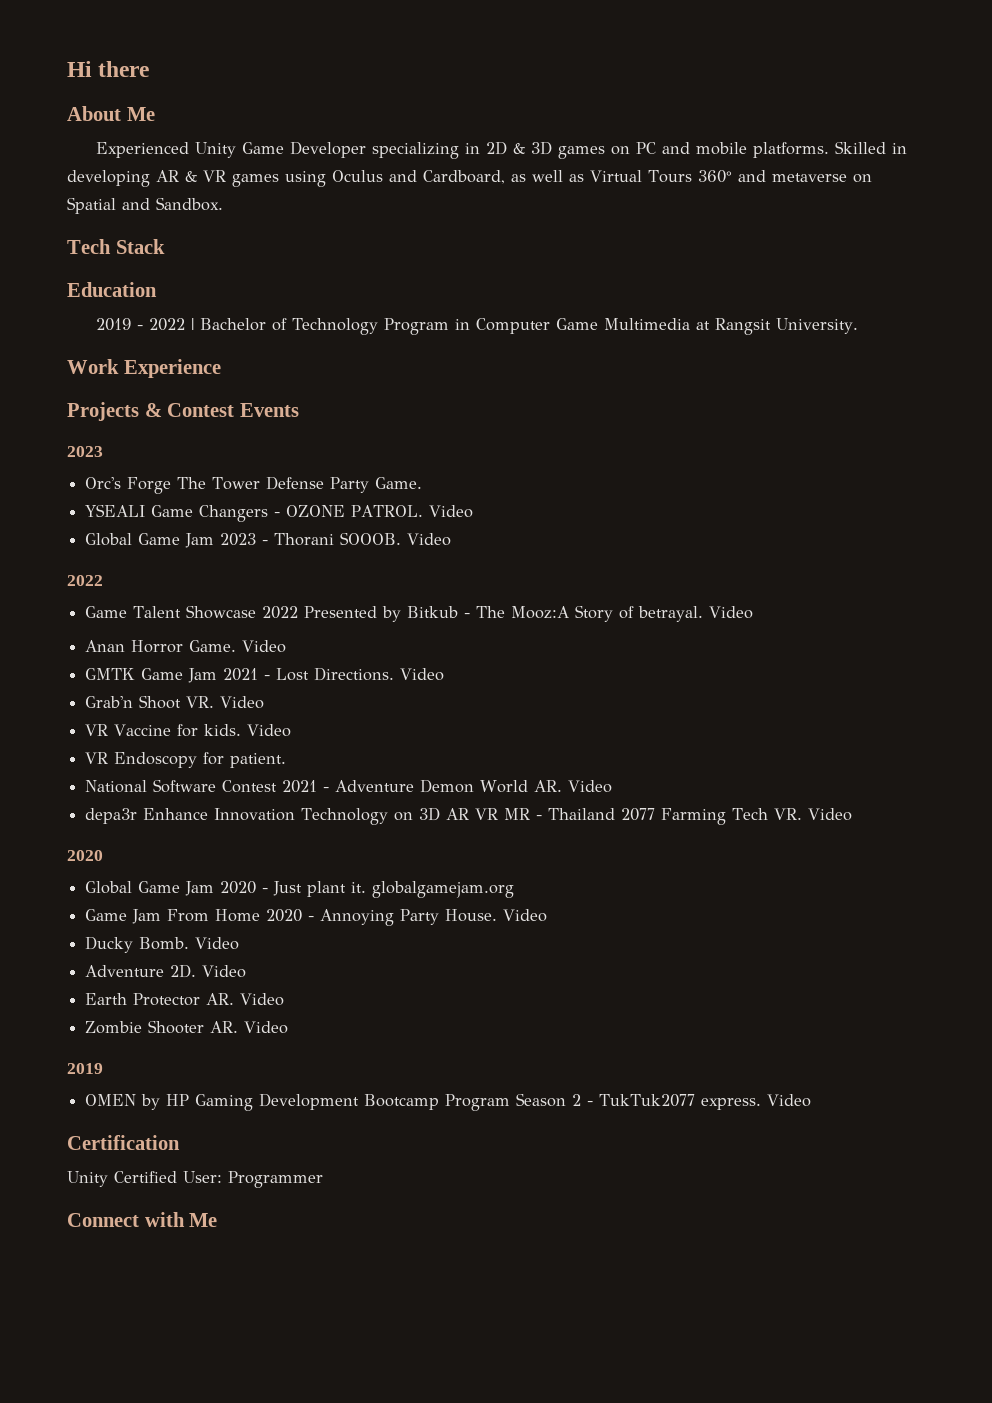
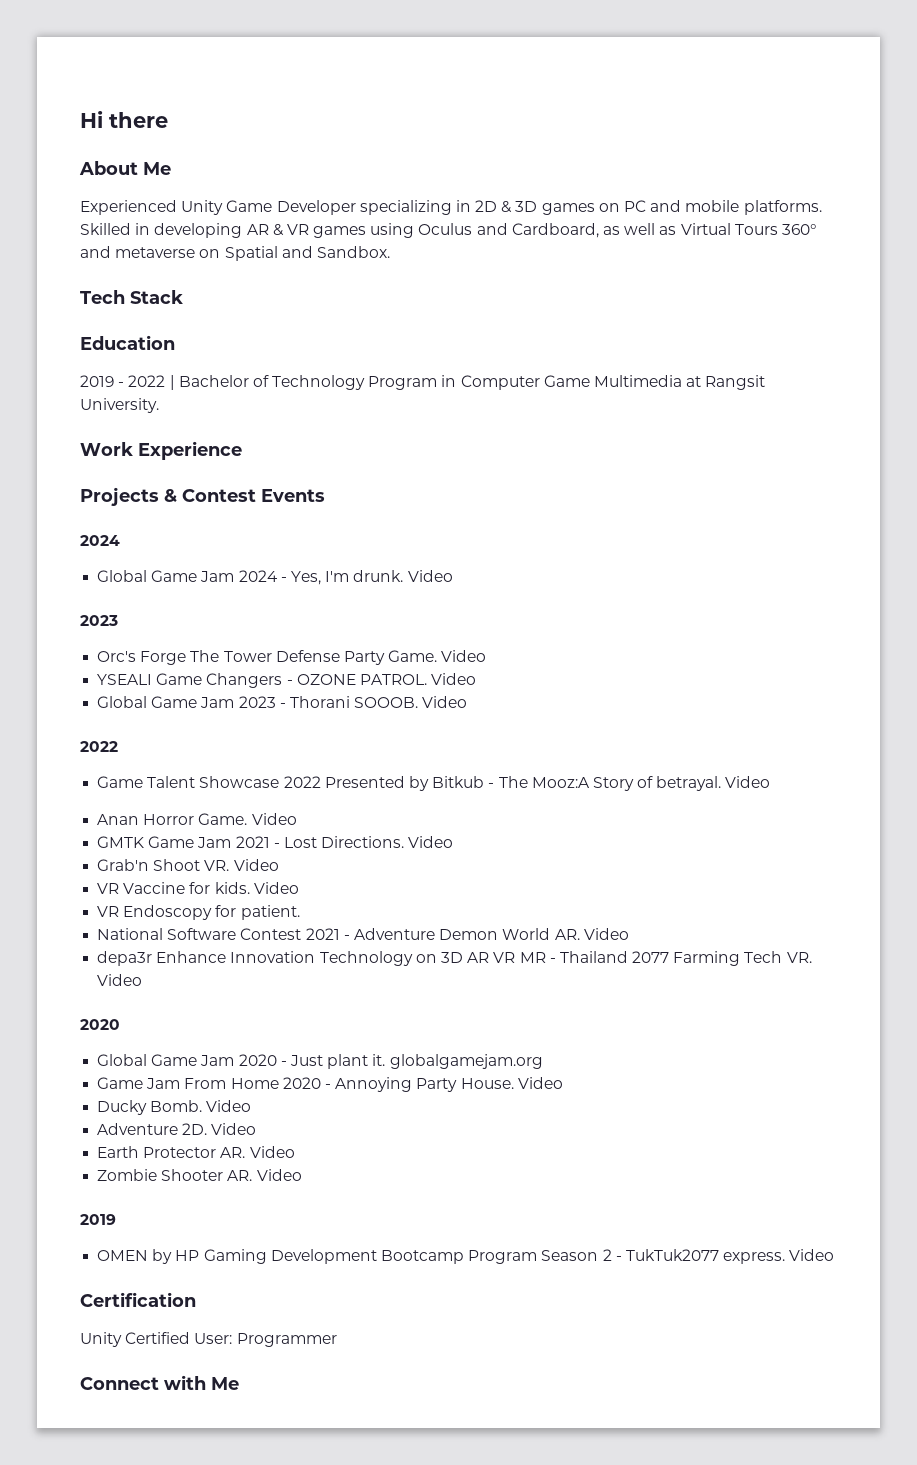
  Projects & Contest Events
+ 2024
+ Global Game Jam 2024 - Yes, I'm drunk. Video
- Orc's Forge The Tower Defense Party Game.
+ Orc's Forge The Tower Defense Party Game. Video

